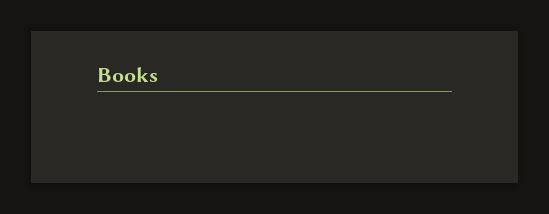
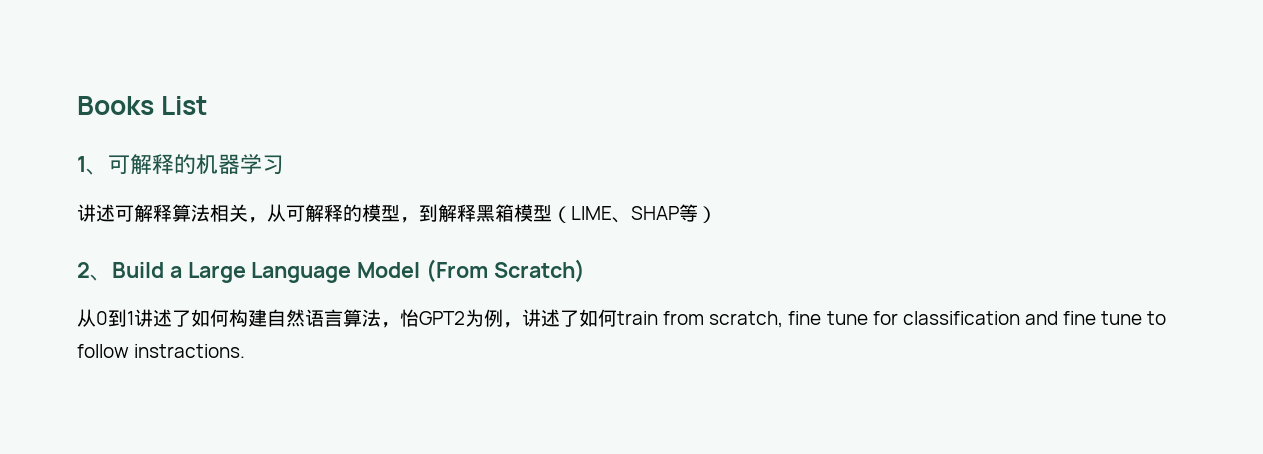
- Books
+ Books List
+ 1、可解释的机器学习
+ 讲述可解释算法相关，从可解释的模型，到解释黑箱模型（LIME、SHAP等）
+ 2、Build a Large Language Model (From Scratch)
+ 从0到1讲述了如何构建自然语言算法，怡GPT2为例，讲述了如何train from scratch, fine tune for classification and fine tune to follow instractions.

